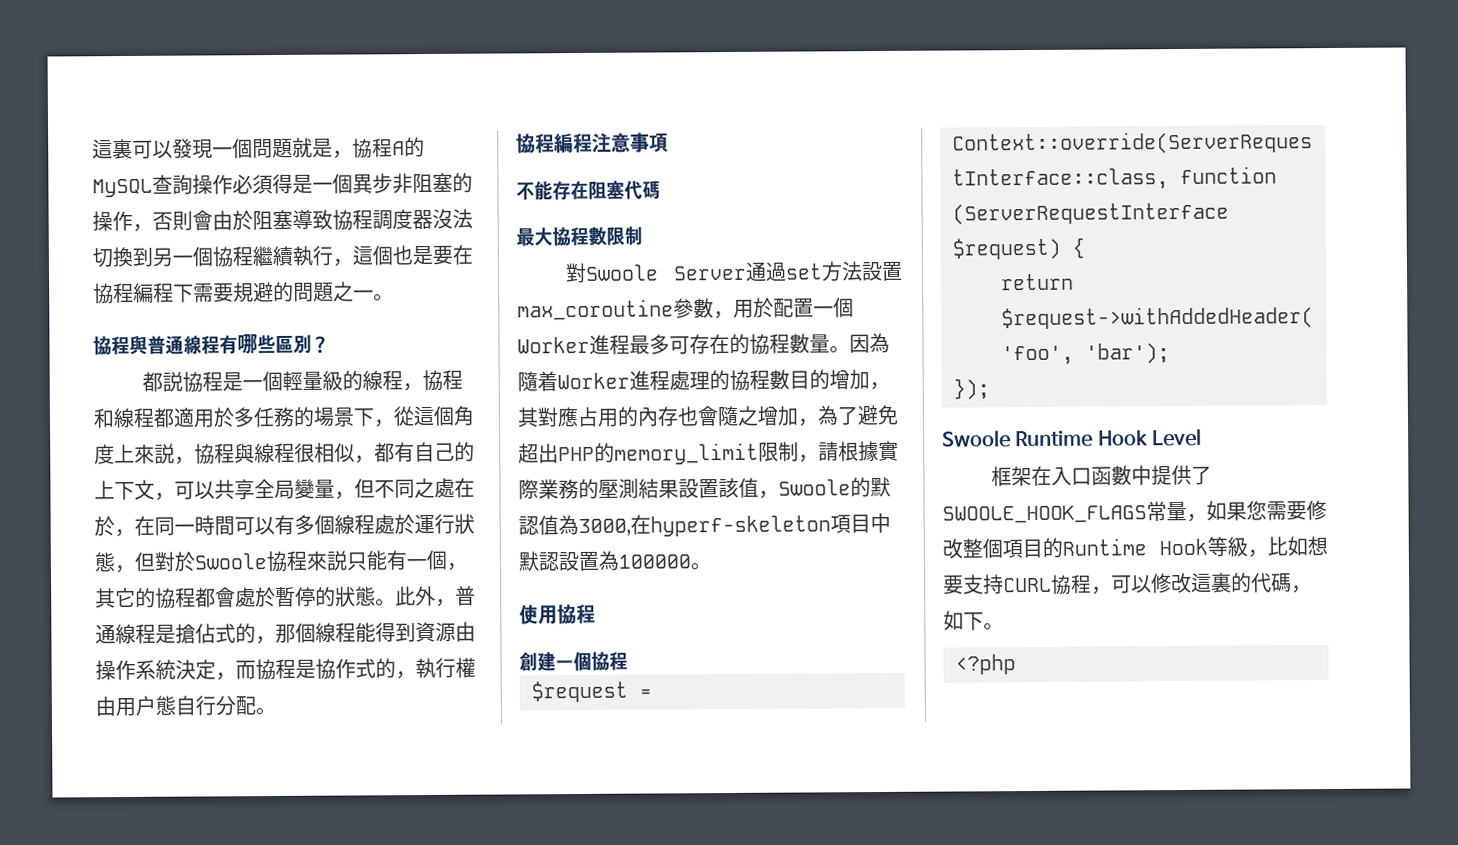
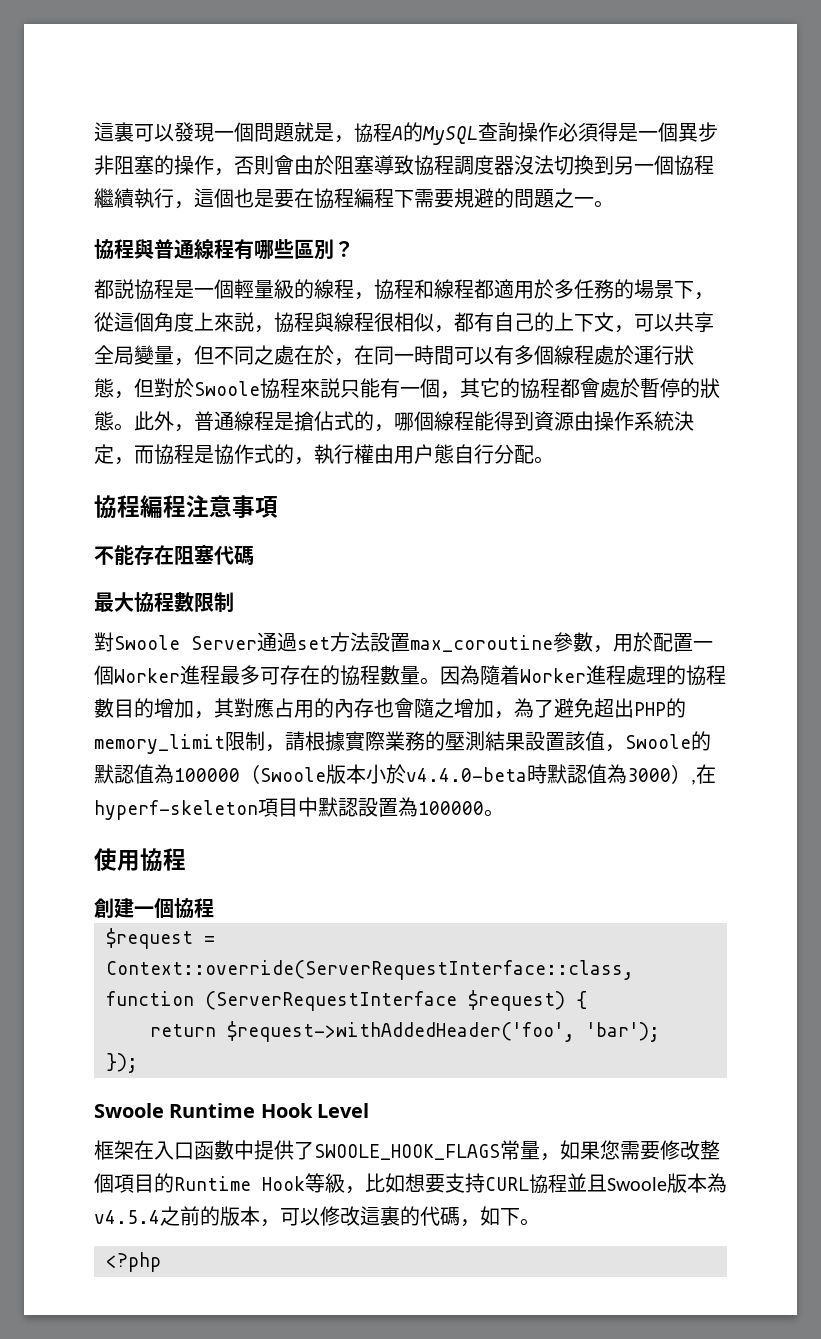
- 此外，普通線程是搶佔式的，那個線程能得到資源由操作系統決定，而協程是協作式的，執行權由用户態自行分配。
+ 此外，普通線程是搶佔式的，哪個線程能得到資源由操作系統決定，而協程是協作式的，執行權由用户態自行分配。
- 因為隨着Worker進程處理的協程數目的增加，其對應占用的內存也會隨之增加，為了避免超出PHP的memory_limit限制，請根據實際業務的壓測結果設置該值，Swoole的默認值為3000,在hyperf-skeleton項目中默認設置為100000。
+ 因為隨着Worker進程處理的協程數目的增加，其對應占用的內存也會隨之增加，為了避免超出PHP的memory_limit限制，請根據實際業務的壓測結果設置該值，Swoole的默認值為100000（Swoole版本小於v4.4.0-beta時默認值為3000）,在hyperf-skeleton項目中默認設置為100000。
- 框架在入口函數中提供了SWOOLE_HOOK_FLAGS常量，如果您需要修改整個項目的Runtime Hook等級，比如想要支持CURL協程，可以修改這裏的代碼，如下。
+ 框架在入口函數中提供了SWOOLE_HOOK_FLAGS常量，如果您需要修改整個項目的Runtime Hook等級，比如想要支持CURL協程並且Swoole版本為v4.5.4之前的版本，可以修改這裏的代碼，如下。

